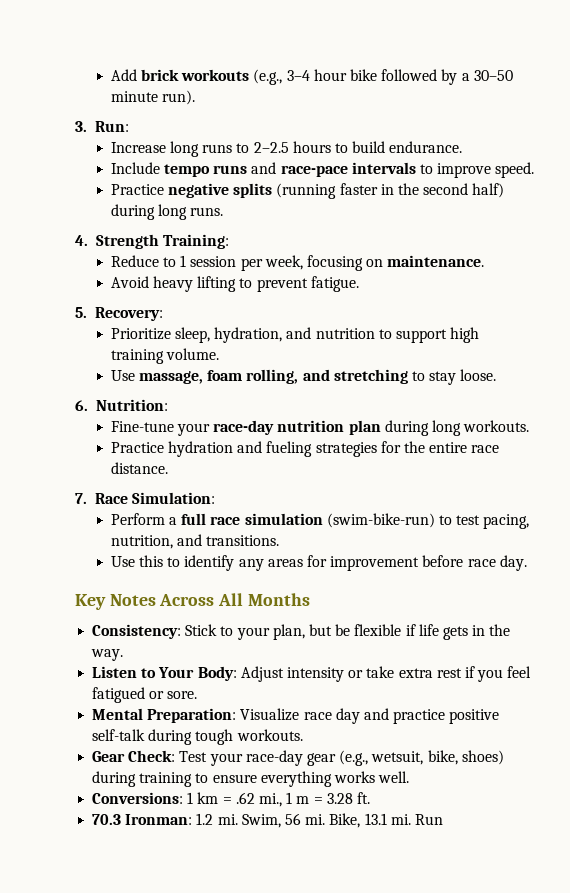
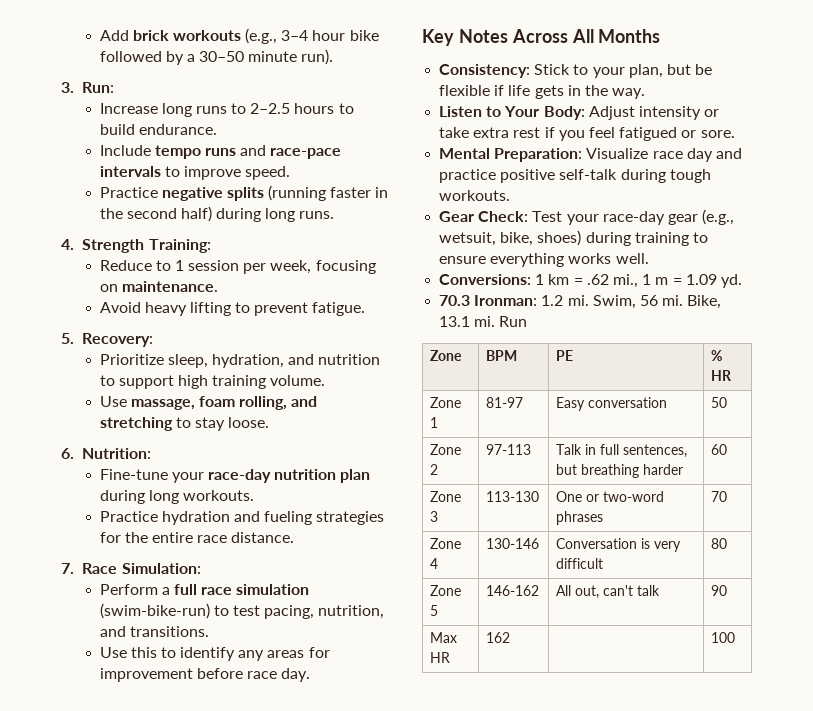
- Conversions: 1 km = .62 mi., 1 m = 3.28 ft.
+ Conversions: 1 km = .62 mi., 1 m = 1.09 yd.
+ Zone | BPM | PE | % HR
+ Zone 1 | 81-97 | Easy conversation | 50
+ Zone 2 | 97-113 | Talk in full sentences, but breathing harder | 60
+ Zone 3 | 113-130 | One or two-word phrases | 70
+ Zone 4 | 130-146 | Conversation is very difficult | 80
+ Zone 5 | 146-162 | All out, can't talk | 90
+ Max HR | 162 | | 100

